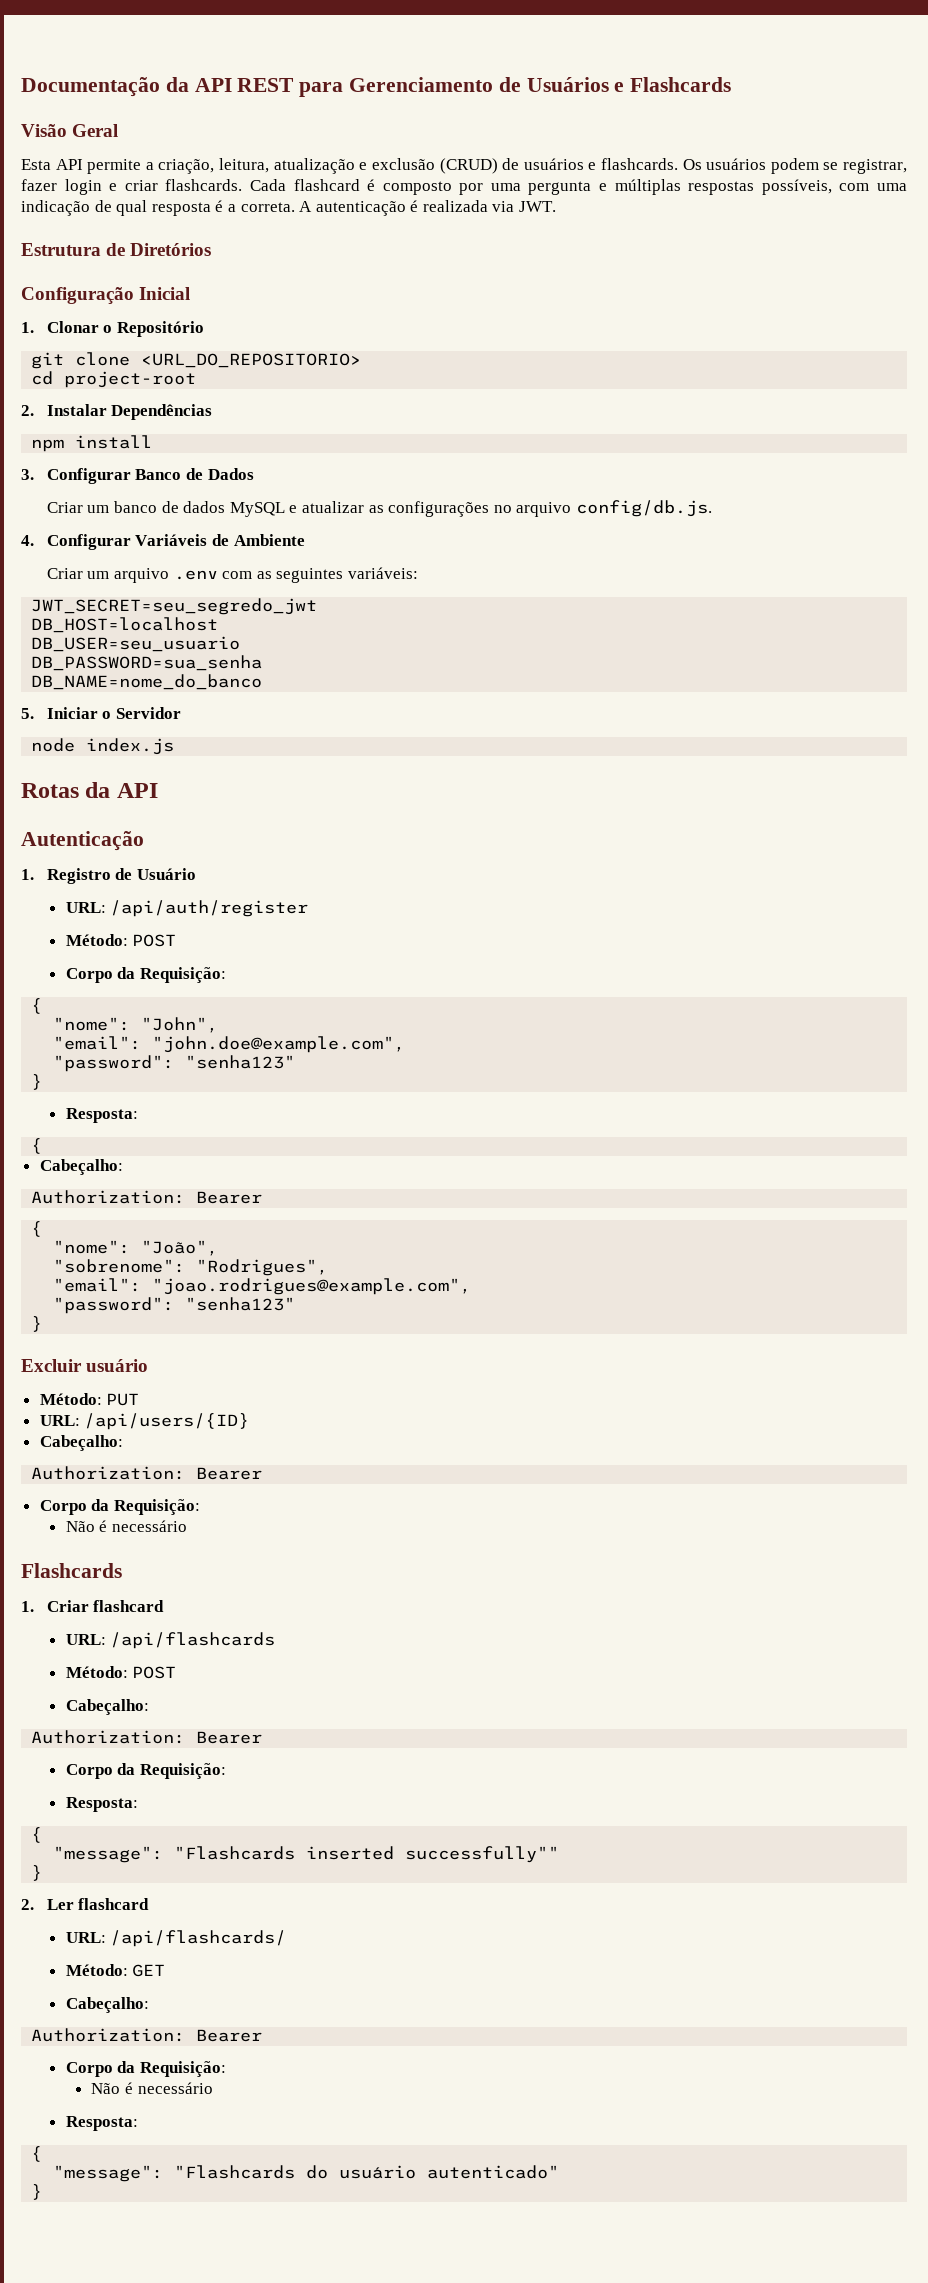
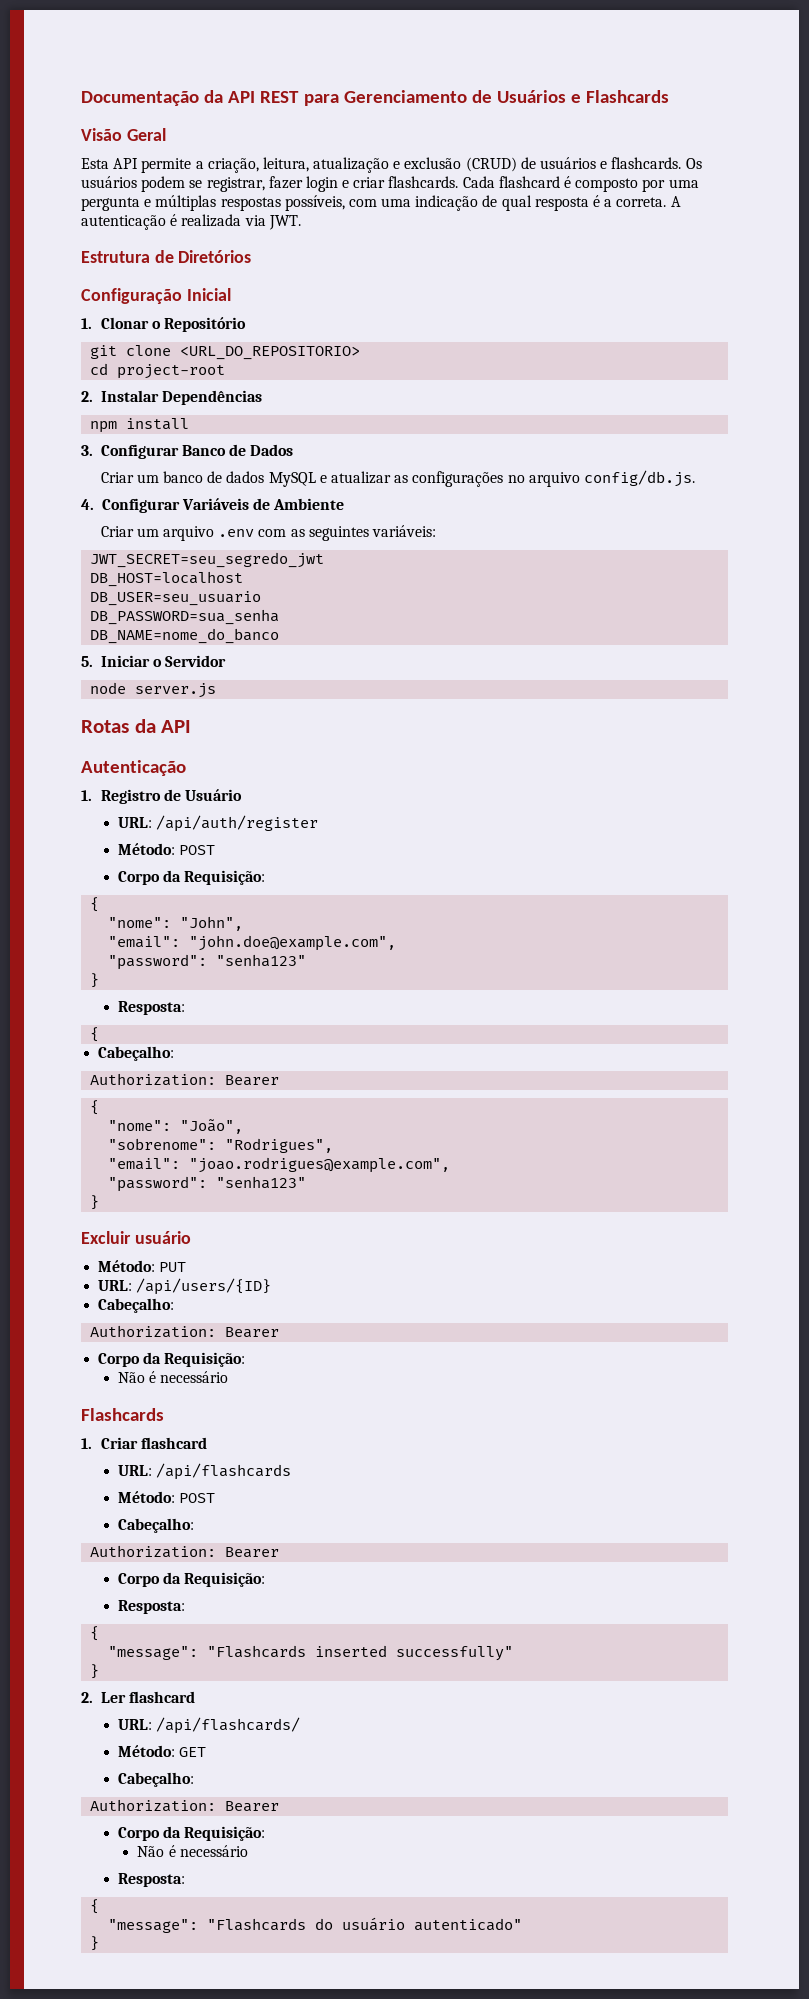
- node index.js
+ node server.js
- "message": "Flashcards inserted successfully""
+ "message": "Flashcards inserted successfully"

